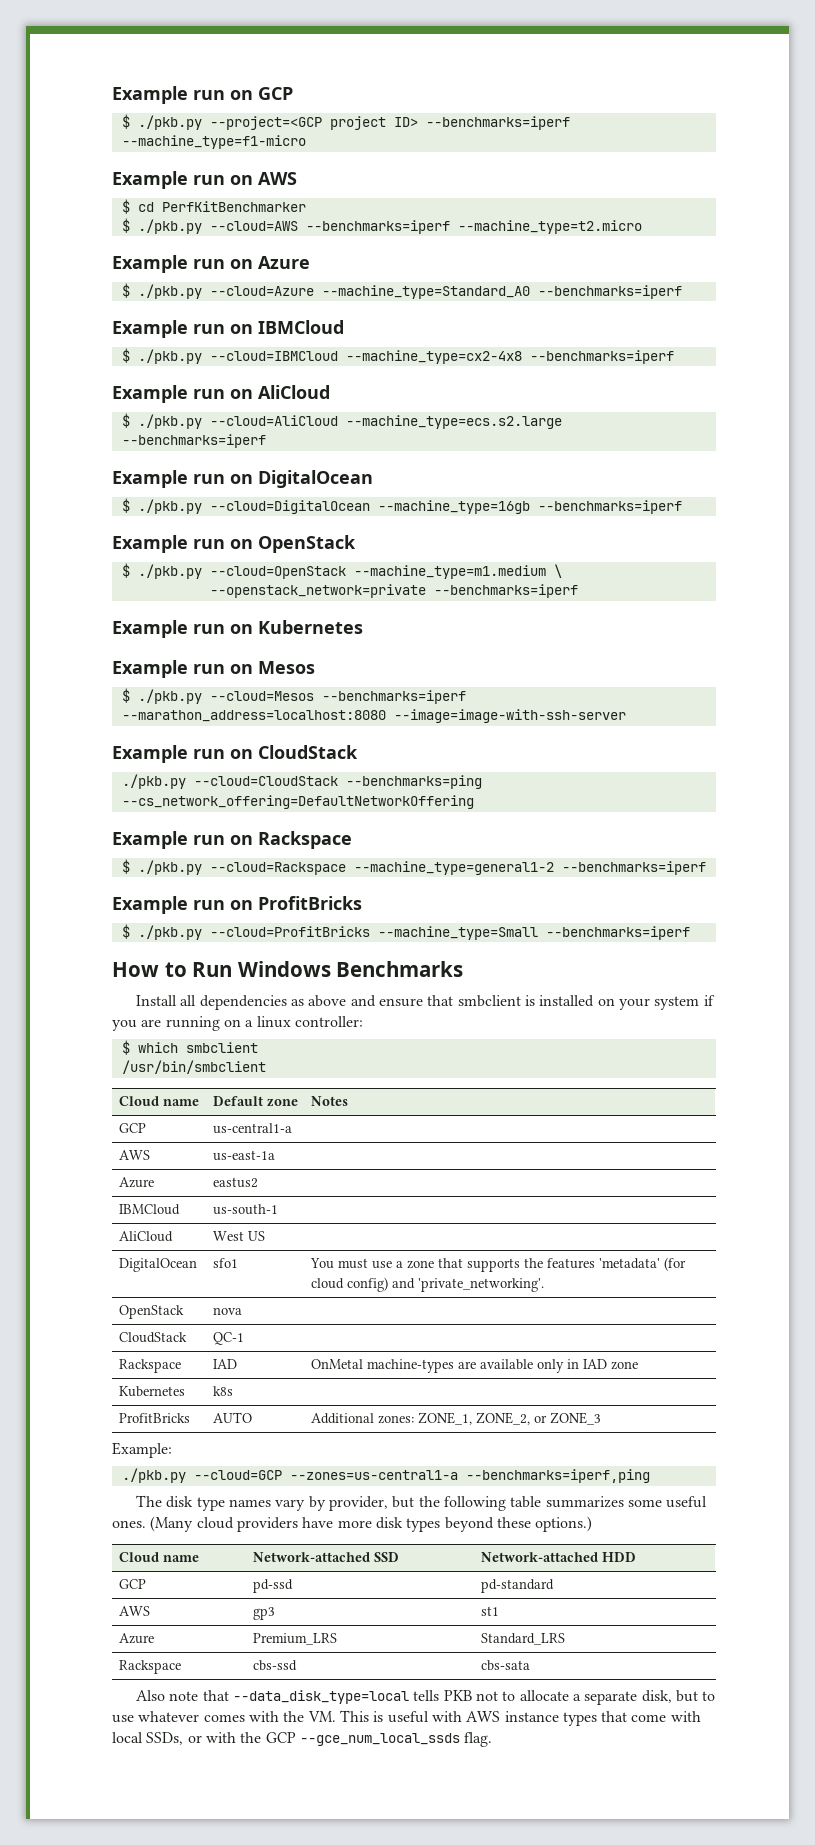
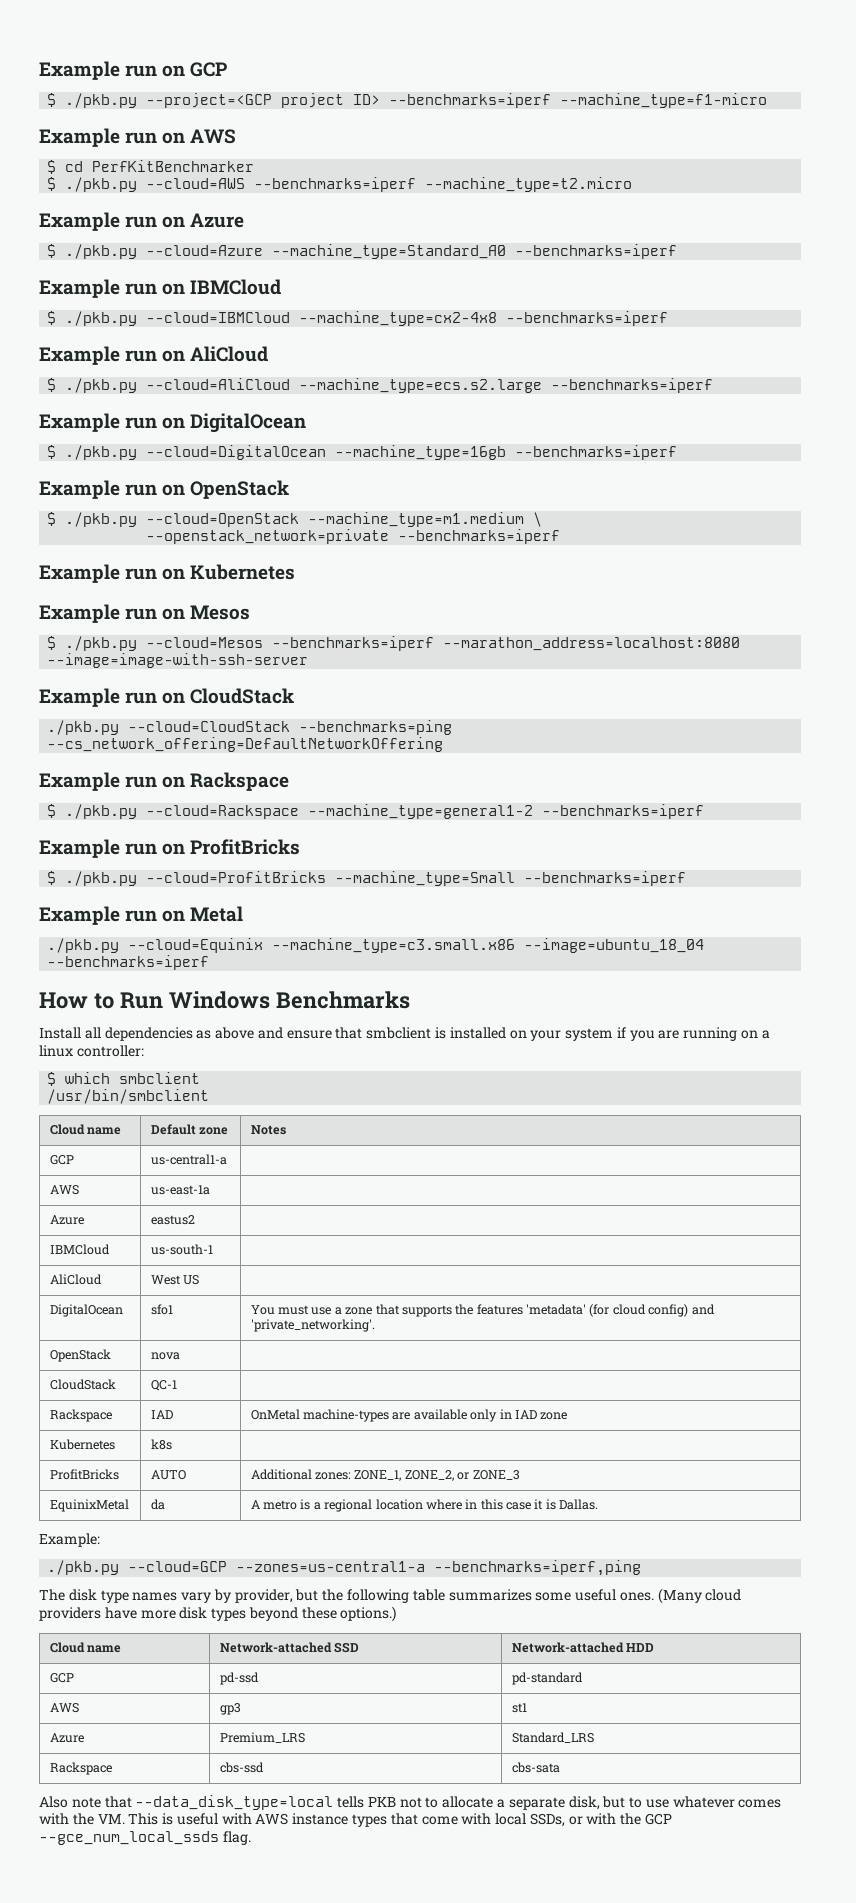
+ Example run on Metal
+ ./pkb.py --cloud=Equinix --machine_type=c3.small.x86 --image=ubuntu_18_04 --benchmarks=iperf
+ EquinixMetal | da | A metro is a regional location where in this case it is Dallas.

